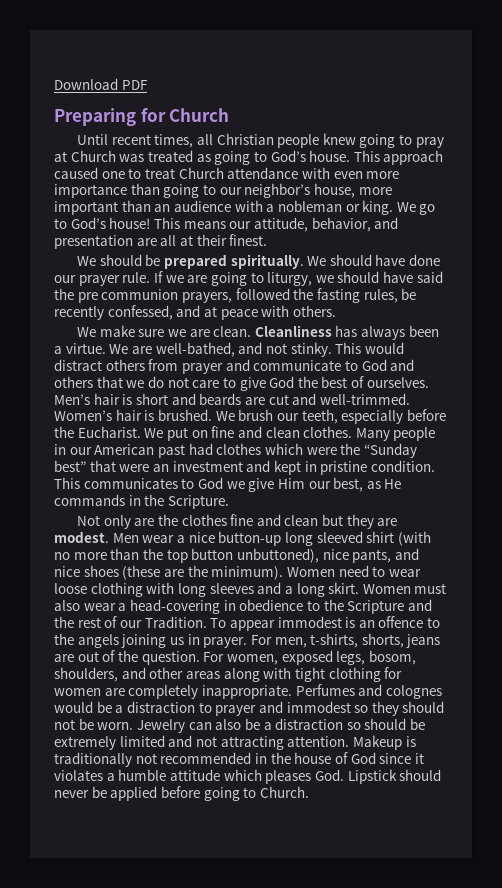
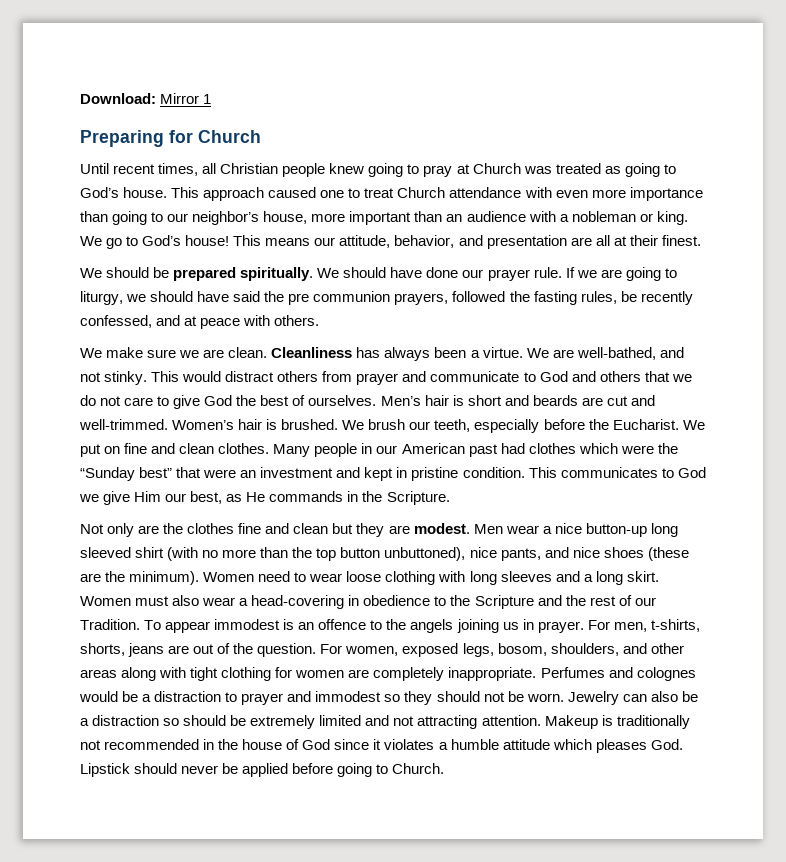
- Download PDF
+ Download: Mirror 1

